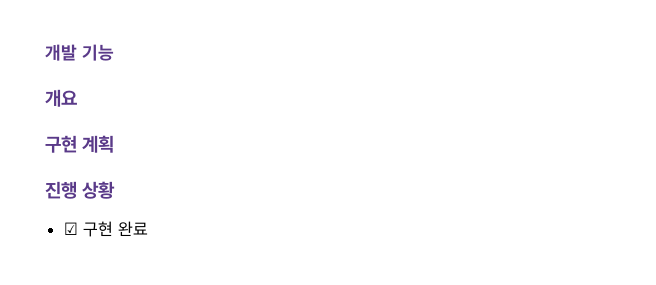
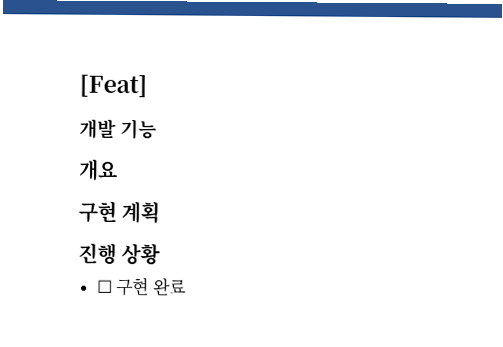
+ [Feat]
- ☑ 구현 완료
+ ☐ 구현 완료

